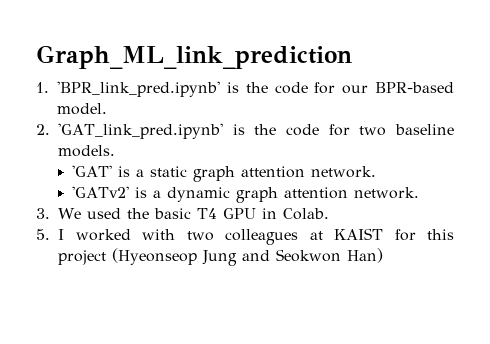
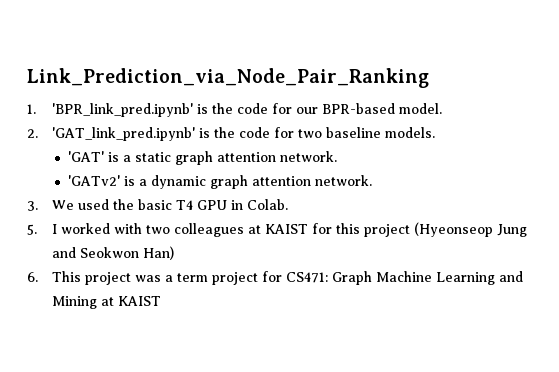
- Graph_ML_link_prediction
+ Link_Prediction_via_Node_Pair_Ranking
+ 6. This project was a term project for CS471: Graph Machine Learning and Mining at KAIST

